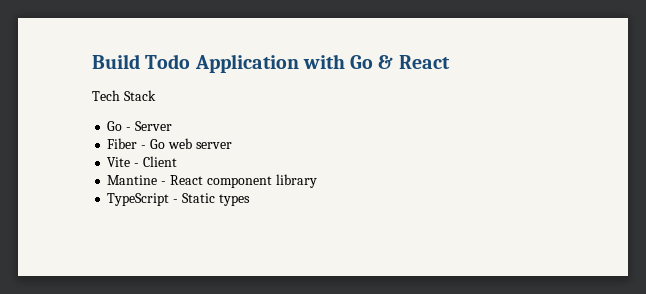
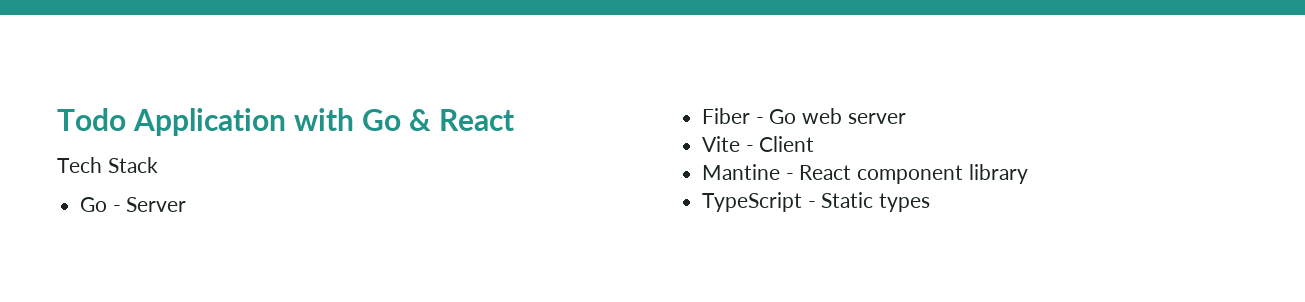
- Build Todo Application with Go & React
+ Todo Application with Go & React

